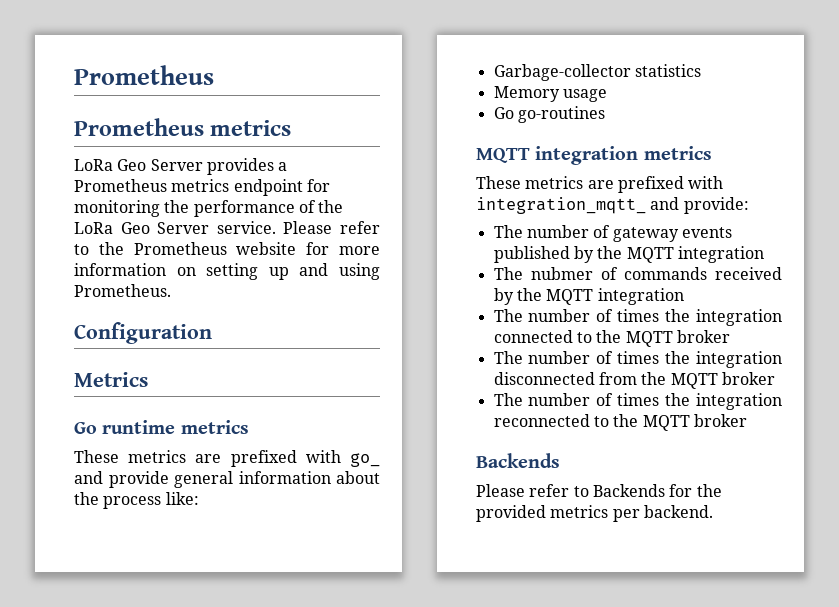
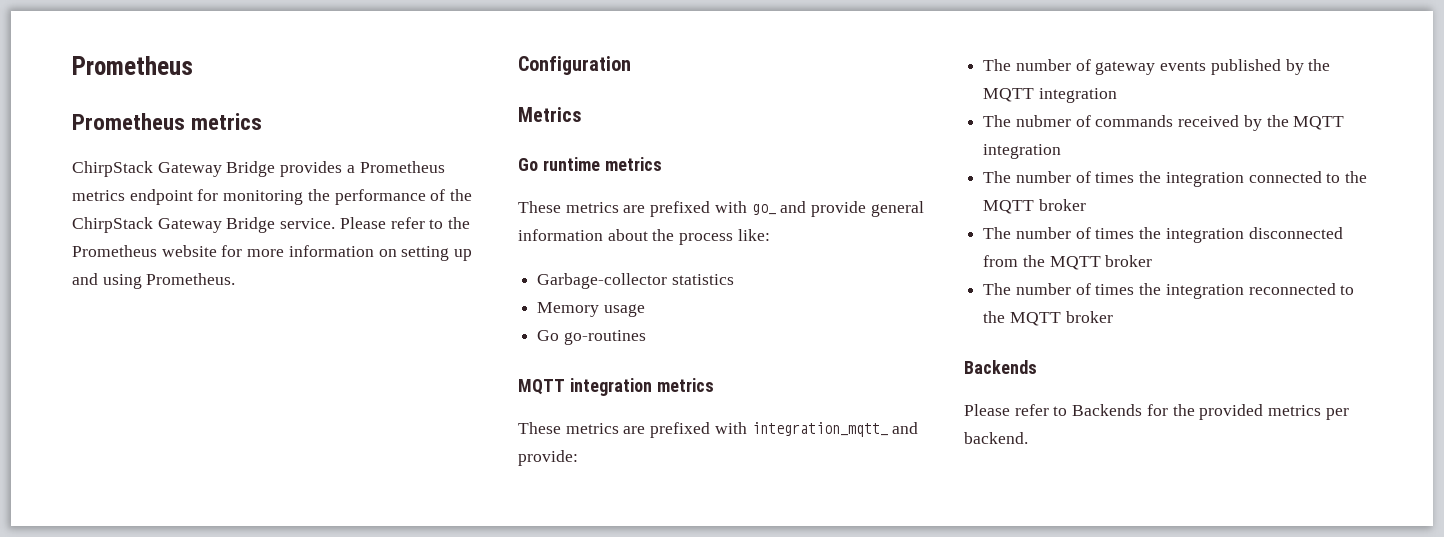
- LoRa Geo Server provides a Prometheus metrics endpoint for monitoring the performance of the LoRa Geo Server service.
+ ChirpStack Gateway Bridge provides a Prometheus metrics endpoint for monitoring the performance of the ChirpStack Gateway Bridge service.

